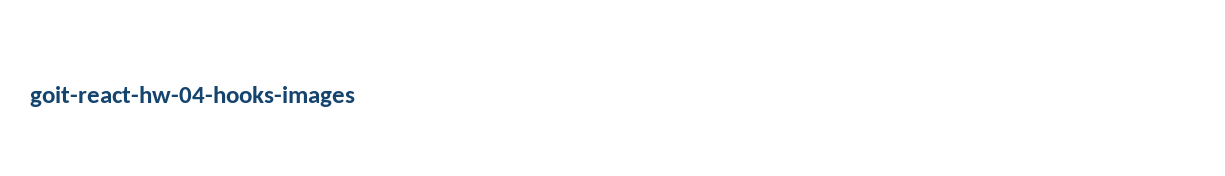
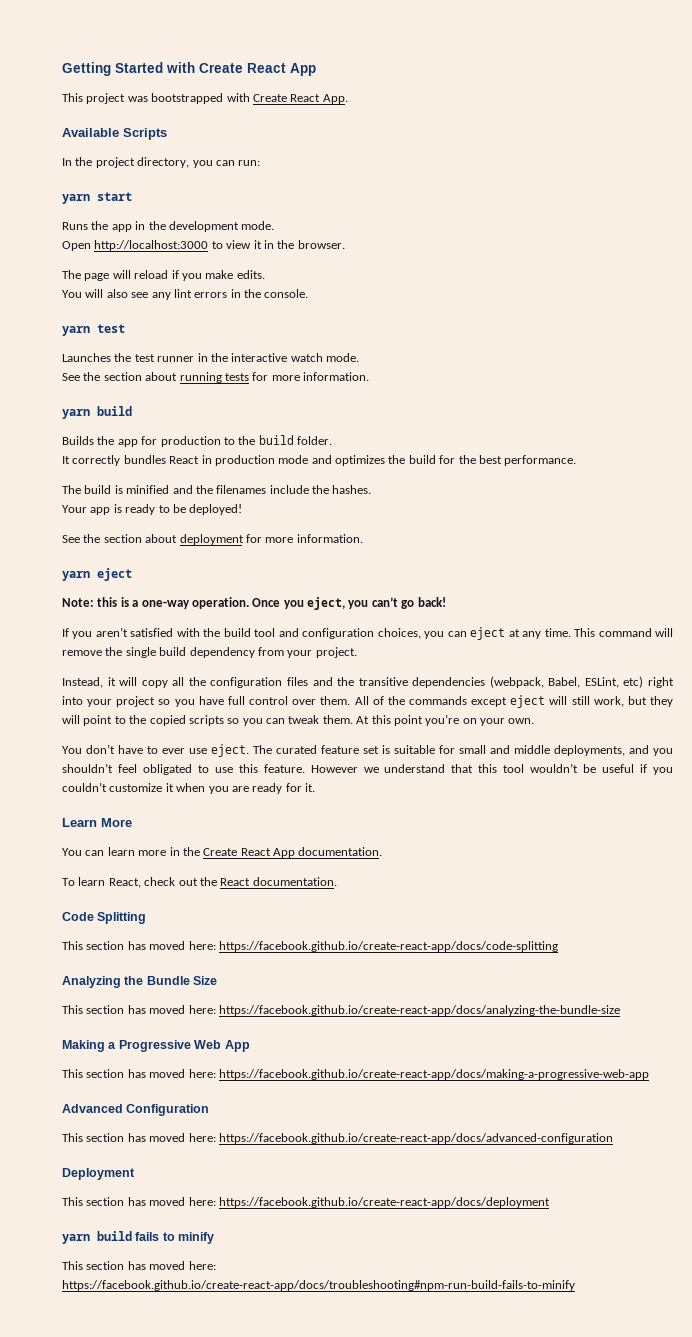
- goit-react-hw-04-hooks-images
+ Getting Started with Create React App
+ This project was bootstrapped with Create React App.
+ Available Scripts
+ In the project directory, you can run:
+ yarn start
+ Runs the app in the development mode.
+ Open http://localhost:3000 to view it in the browser.
+ The page will reload if you make edits.
+ You will also see any lint errors in the console.
+ yarn test
+ Launches the test runner in the interactive watch mode.
+ See the section about running tests for more information.
+ yarn build
+ Builds the app for production to the build folder.
+ It correctly bundles React in production mode and optimizes the build for the best performance.
+ The build is minified and the filenames include the hashes.
+ Your app is ready to be deployed!
+ See the section about deployment for more information.
+ yarn eject
+ Note: this is a one-way operation. Once you eject, you can’t go back!
+ If you aren’t satisfied with the build tool and configuration choices, you can eject at any time. This command will remove the single build dependency from your project.
+ Instead, it will copy all the configuration files and the transitive dependencies (webpack, Babel, ESLint, etc) right into your project so you have full control over them. All of the commands except eject will still work, but they will point to the copied scripts so you can tweak them. At this point you’re on your own.
+ You don’t have to ever use eject. The curated feature set is suitable for small and middle deployments, and you shouldn’t feel obligated to use this feature. However we understand that this tool wouldn’t be useful if you couldn’t customize it when you are ready for it.
+ Learn More
+ You can learn more in the Create React App documentation.
+ To learn React, check out the React documentation.
+ Code Splitting
+ This section has moved here: https://facebook.github.io/create-react-app/docs/code-splitting
+ Analyzing the Bundle Size
+ This section has moved here: https://facebook.github.io/create-react-app/docs/analyzing-the-bundle-size
+ Making a Progressive Web App
+ This section has moved here: https://facebook.github.io/create-react-app/docs/making-a-progressive-web-app
+ Advanced Configuration
+ This section has moved here: https://facebook.github.io/create-react-app/docs/advanced-configuration
+ Deployment
+ This section has moved here: https://facebook.github.io/create-react-app/docs/deployment
+ yarn build fails to minify
+ This section has moved here: https://facebook.github.io/create-react-app/docs/troubleshooting#npm-run-build-fails-to-minify

